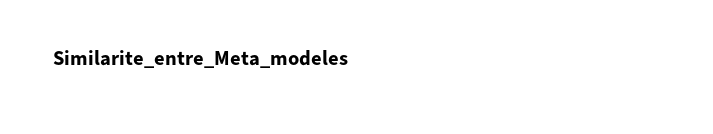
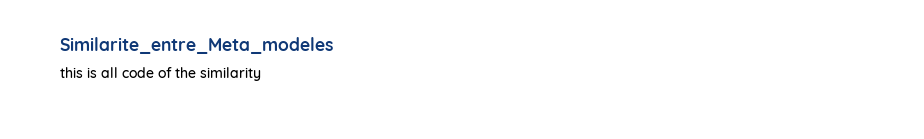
+ this is all code of the similarity

